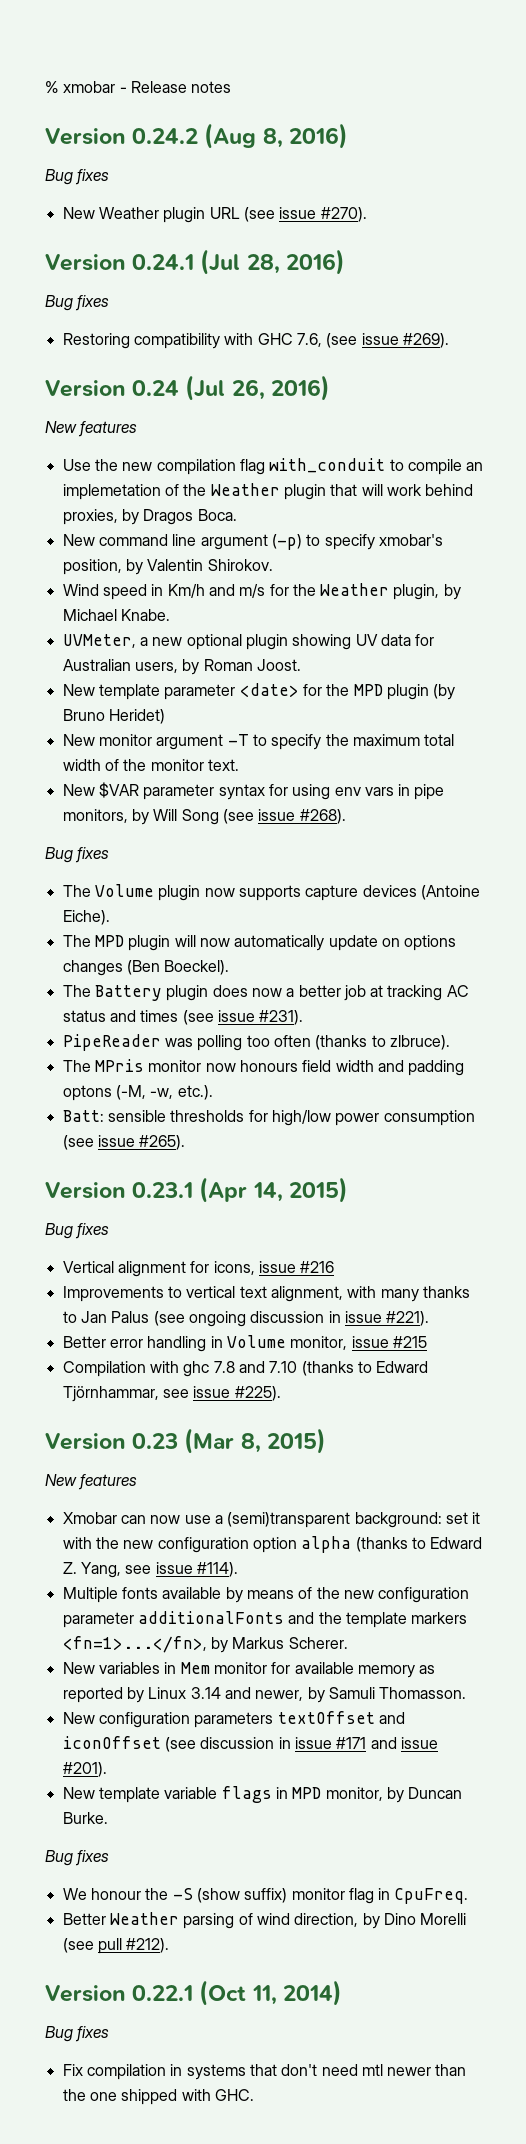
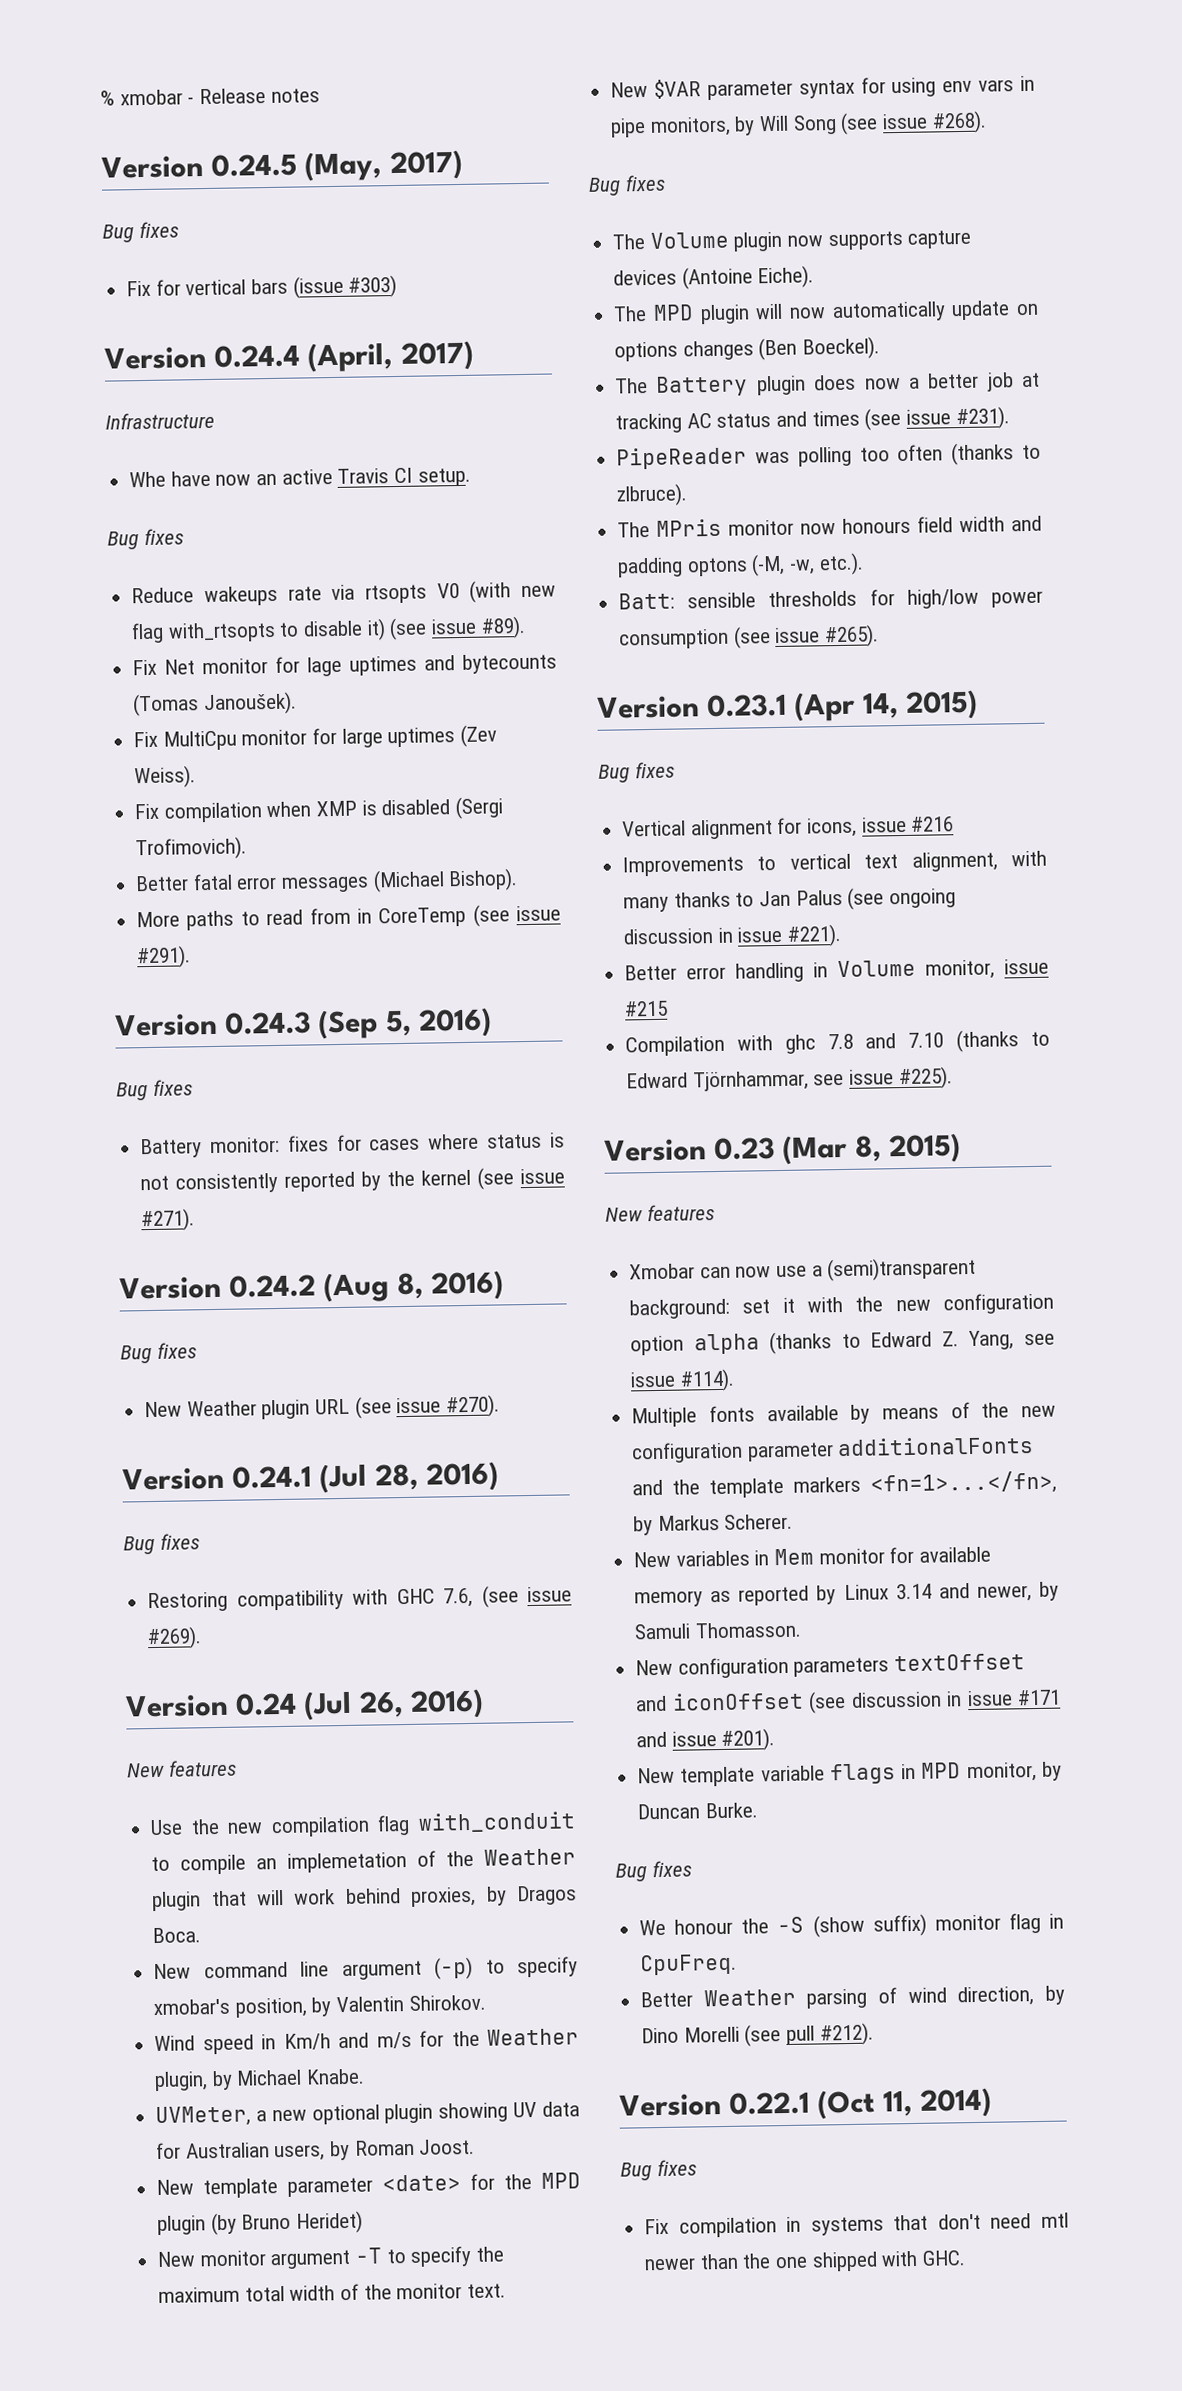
+ Version 0.24.5 (May, 2017)
+ Bug fixes
+ Fix for vertical bars (issue #303)
+ Version 0.24.4 (April, 2017)
+ Infrastructure
+ Whe have now an active Travis CI setup.
+ Bug fixes
+ Reduce wakeups rate via rtsopts V0 (with new flag with_rtsopts to disable it) (see issue #89).
+ Fix Net monitor for lage uptimes and bytecounts (Tomas Janoušek).
+ Fix MultiCpu monitor for large uptimes (Zev Weiss).
+ Fix compilation when XMP is disabled (Sergi Trofimovich).
+ Better fatal error messages (Michael Bishop).
+ More paths to read from in CoreTemp (see issue #291).
+ Version 0.24.3 (Sep 5, 2016)
+ Bug fixes
+ Battery monitor: fixes for cases where status is not consistently reported by the kernel (see issue #271).

